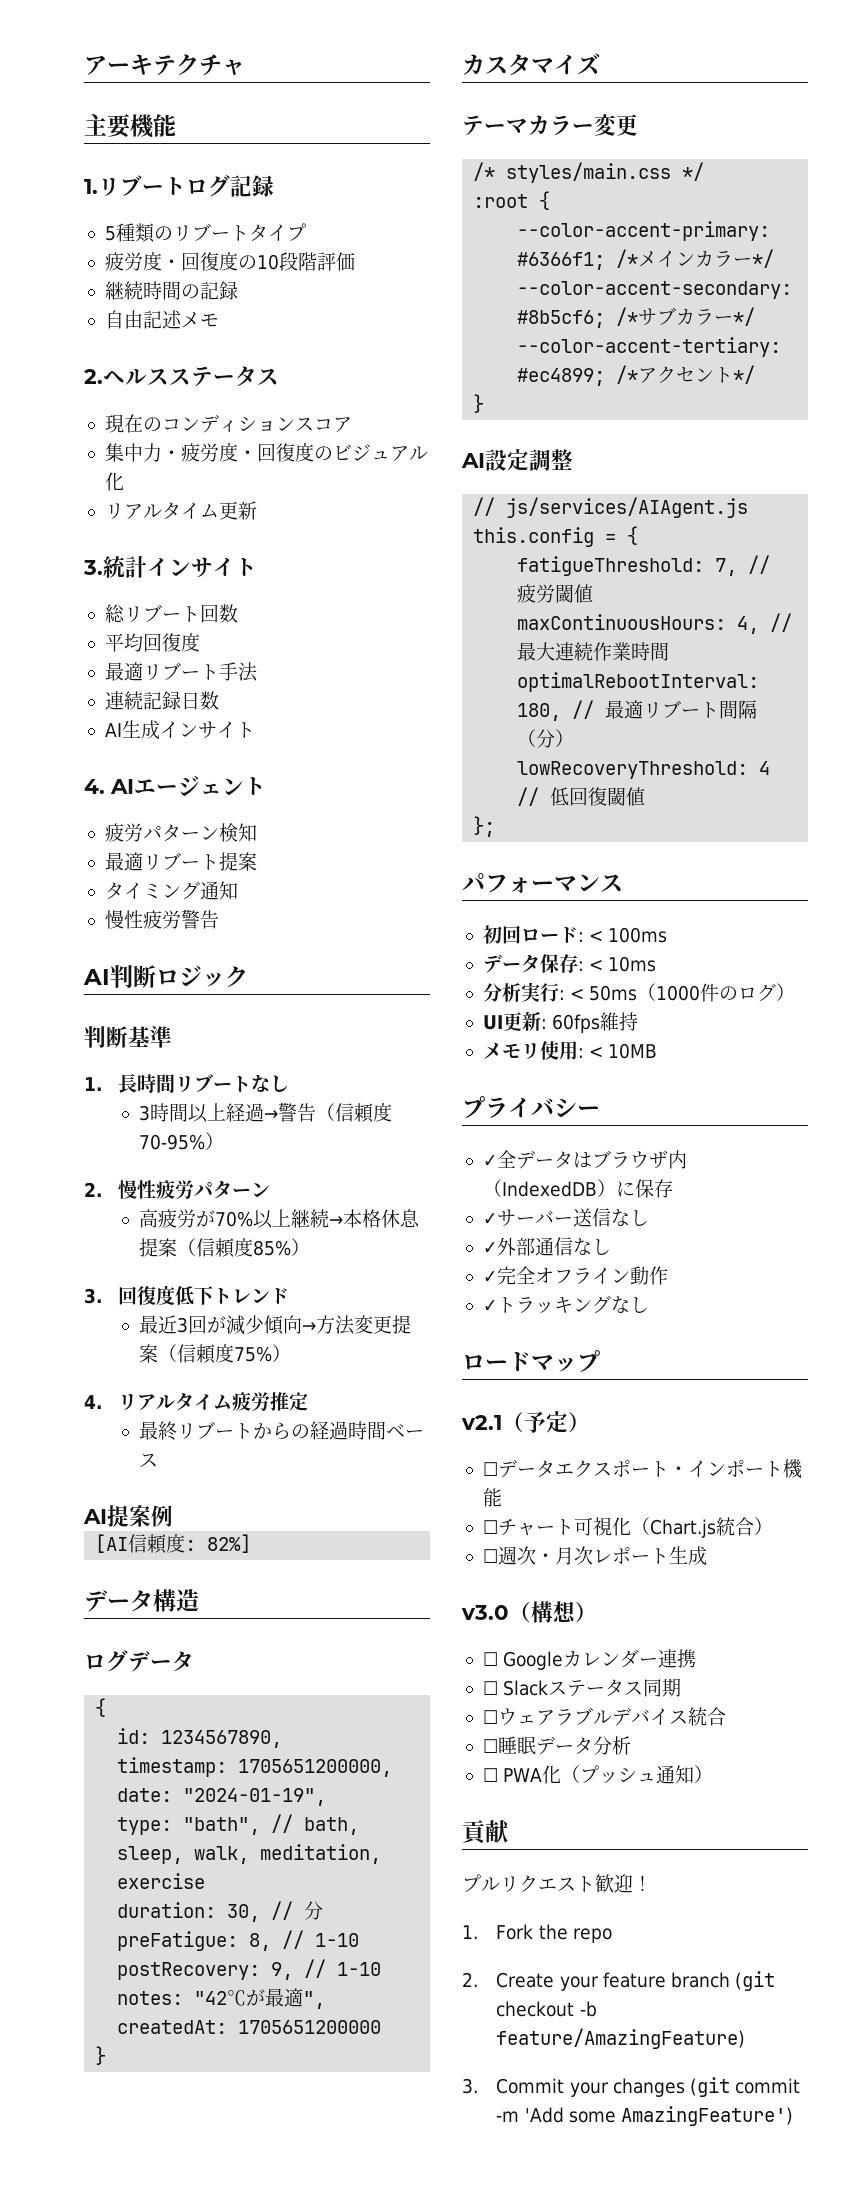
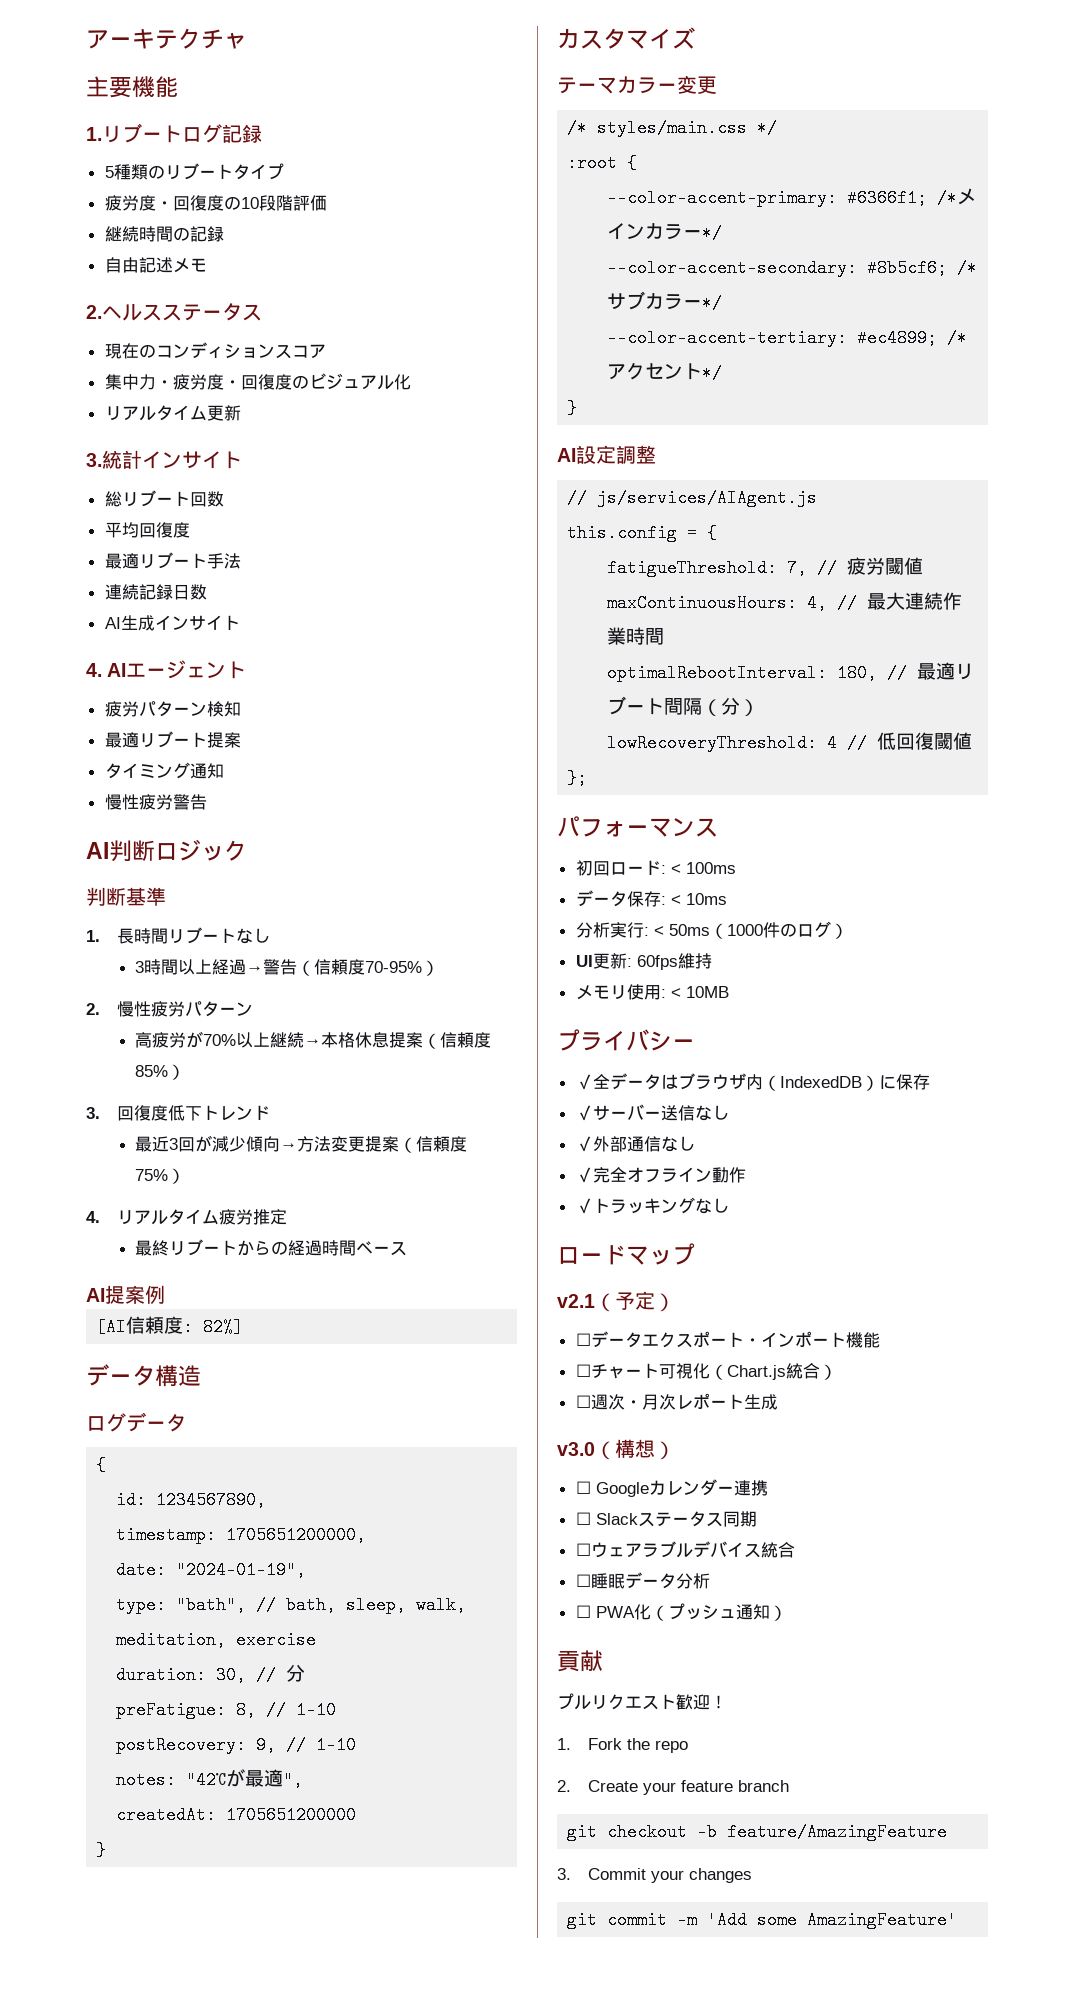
- 2. Create your feature branch (git checkout -b feature/AmazingFeature)
+ 2. Create your feature branch
+ git checkout -b feature/AmazingFeature
- 3. Commit your changes (git commit -m 'Add some AmazingFeature')
+ 3. Commit your changes
+ git commit -m 'Add some AmazingFeature'

